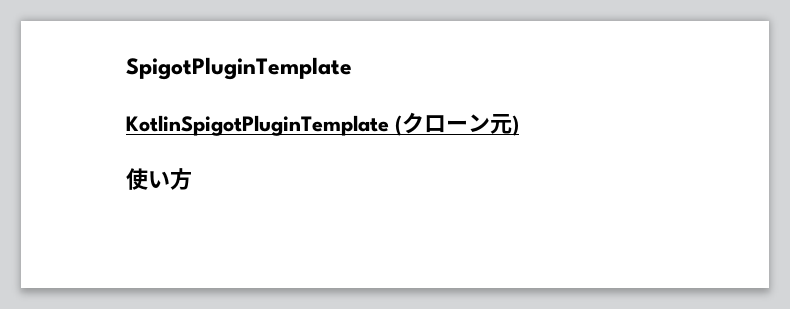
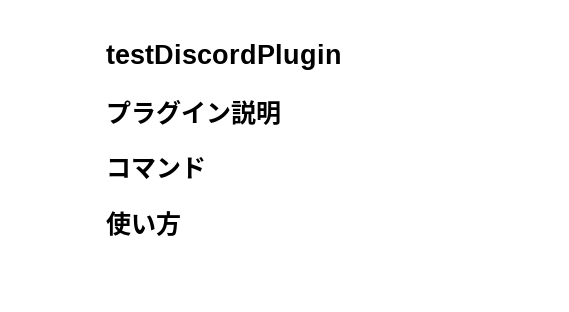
- SpigotPluginTemplate
- KotlinSpigotPluginTemplate (クローン元)
+ testDiscordPlugin
+ プラグイン説明
+ コマンド

